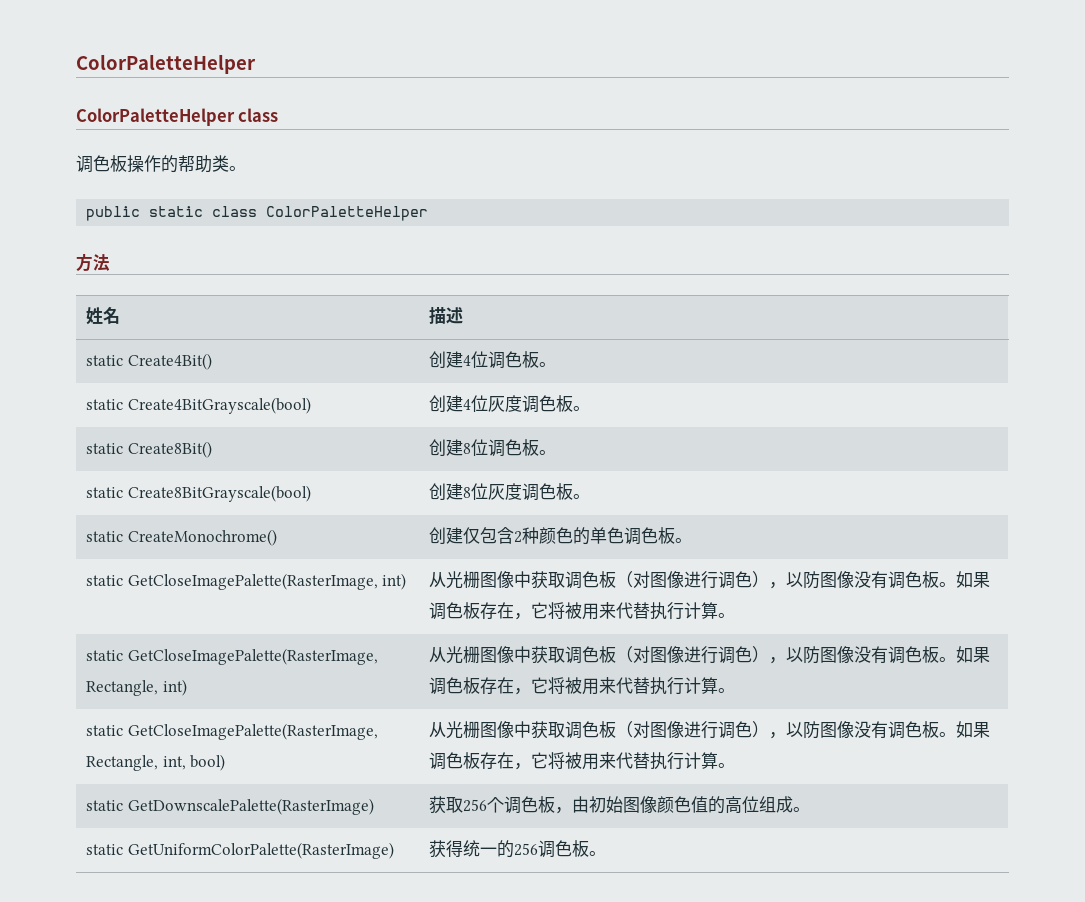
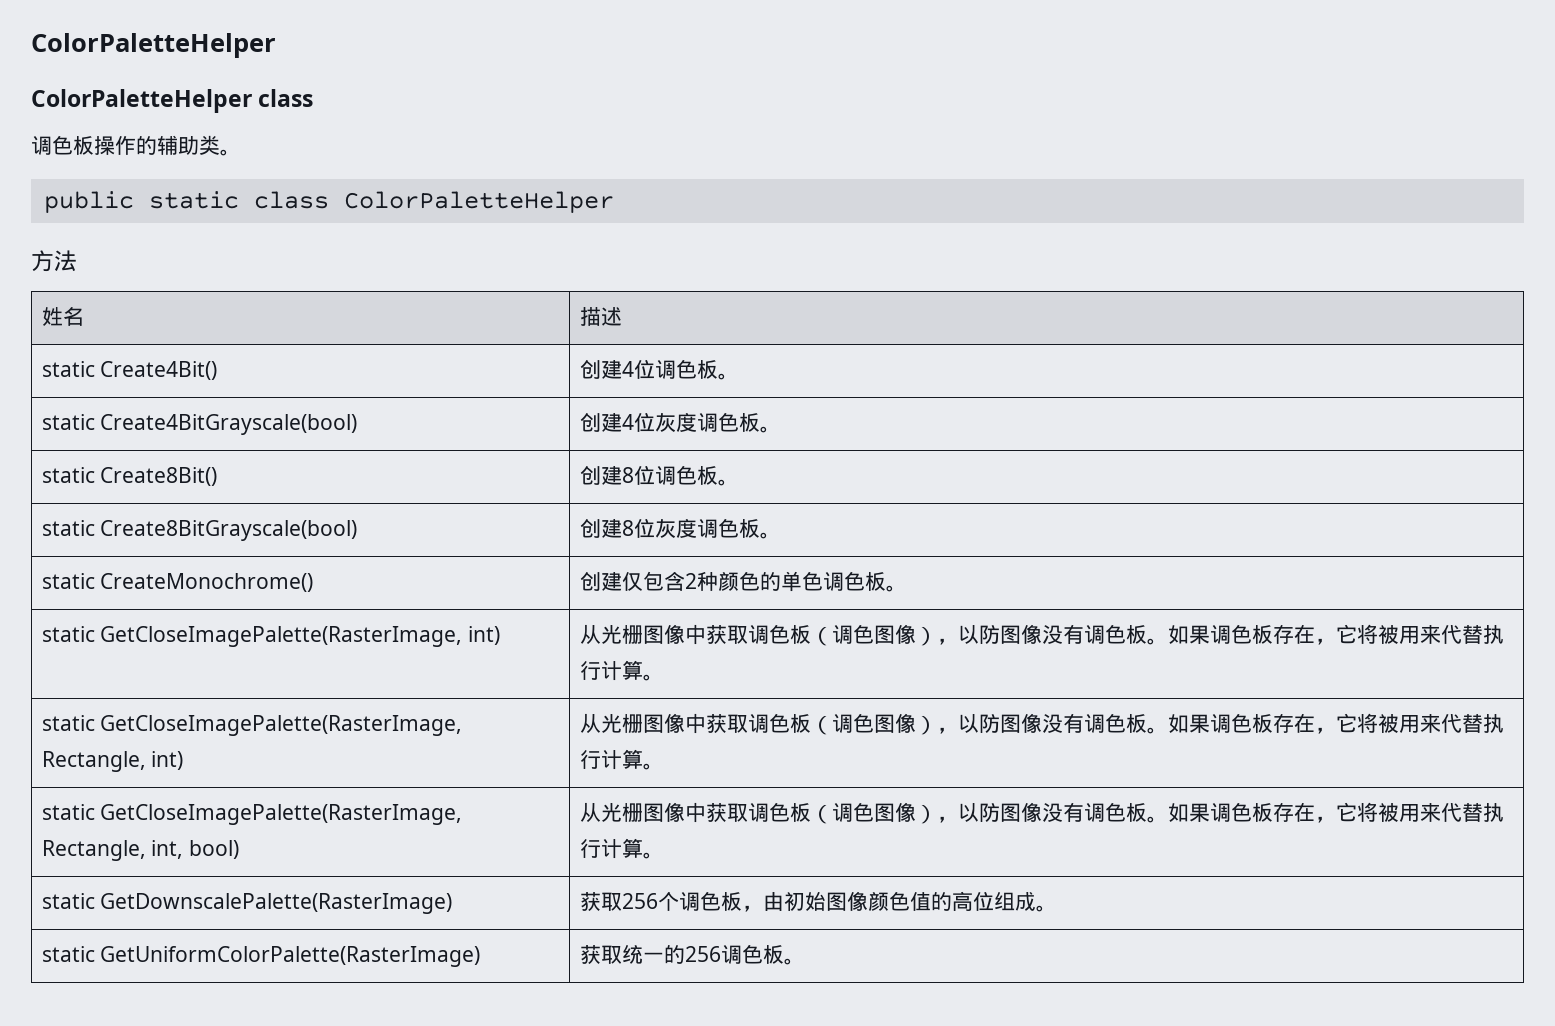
- 调色板操作的帮助类。
+ 调色板操作的辅助类。
- static GetCloseImagePalette(RasterImage, int) | 从光栅图像中获取调色板（对图像进行调色），以防图像没有调色板。如果调色板存在，它将被用来代替执行计算。
+ static GetCloseImagePalette(RasterImage, int) | 从光栅图像中获取调色板（调色图像），以防图像没有调色板。如果调色板存在，它将被用来代替执行计算。
- static GetCloseImagePalette(RasterImage, Rectangle, int) | 从光栅图像中获取调色板（对图像进行调色），以防图像没有调色板。如果调色板存在，它将被用来代替执行计算。
+ static GetCloseImagePalette(RasterImage, Rectangle, int) | 从光栅图像中获取调色板（调色图像），以防图像没有调色板。如果调色板存在，它将被用来代替执行计算。
- static GetCloseImagePalette(RasterImage, Rectangle, int, bool) | 从光栅图像中获取调色板（对图像进行调色），以防图像没有调色板。如果调色板存在，它将被用来代替执行计算。
+ static GetCloseImagePalette(RasterImage, Rectangle, int, bool) | 从光栅图像中获取调色板（调色图像），以防图像没有调色板。如果调色板存在，它将被用来代替执行计算。
- static GetUniformColorPalette(RasterImage) | 获得统一的256调色板。
+ static GetUniformColorPalette(RasterImage) | 获取统一的256调色板。

